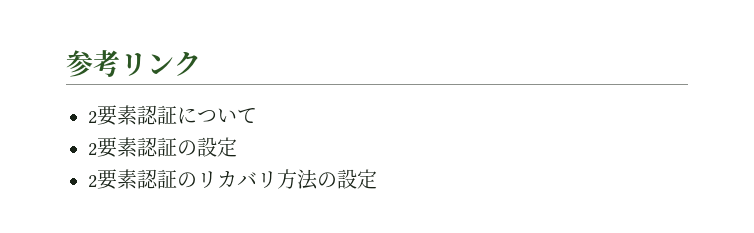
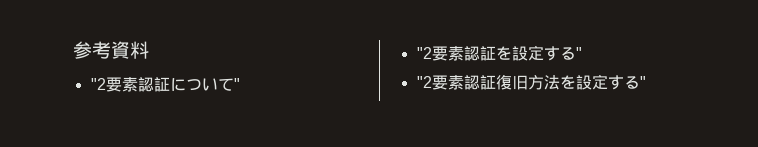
- 参考リンク
- 2要素認証について
- 2要素認証の設定
- 2要素認証のリカバリ方法の設定
+ 参考資料
+ "2要素認証について"
+ "2要素認証を設定する"
+ "2要素認証復旧方法を設定する"

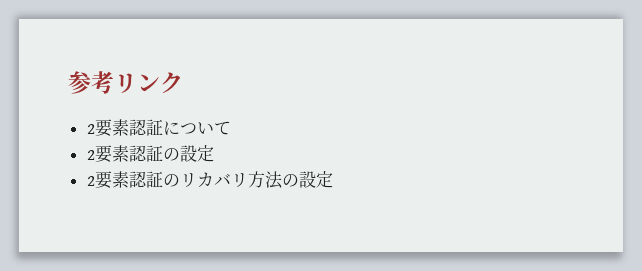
- 参考資料
- "2要素認証について"
- "2要素認証を設定する"
- "2要素認証復旧方法を設定する"
+ 参考リンク
+ 2要素認証について
+ 2要素認証の設定
+ 2要素認証のリカバリ方法の設定

